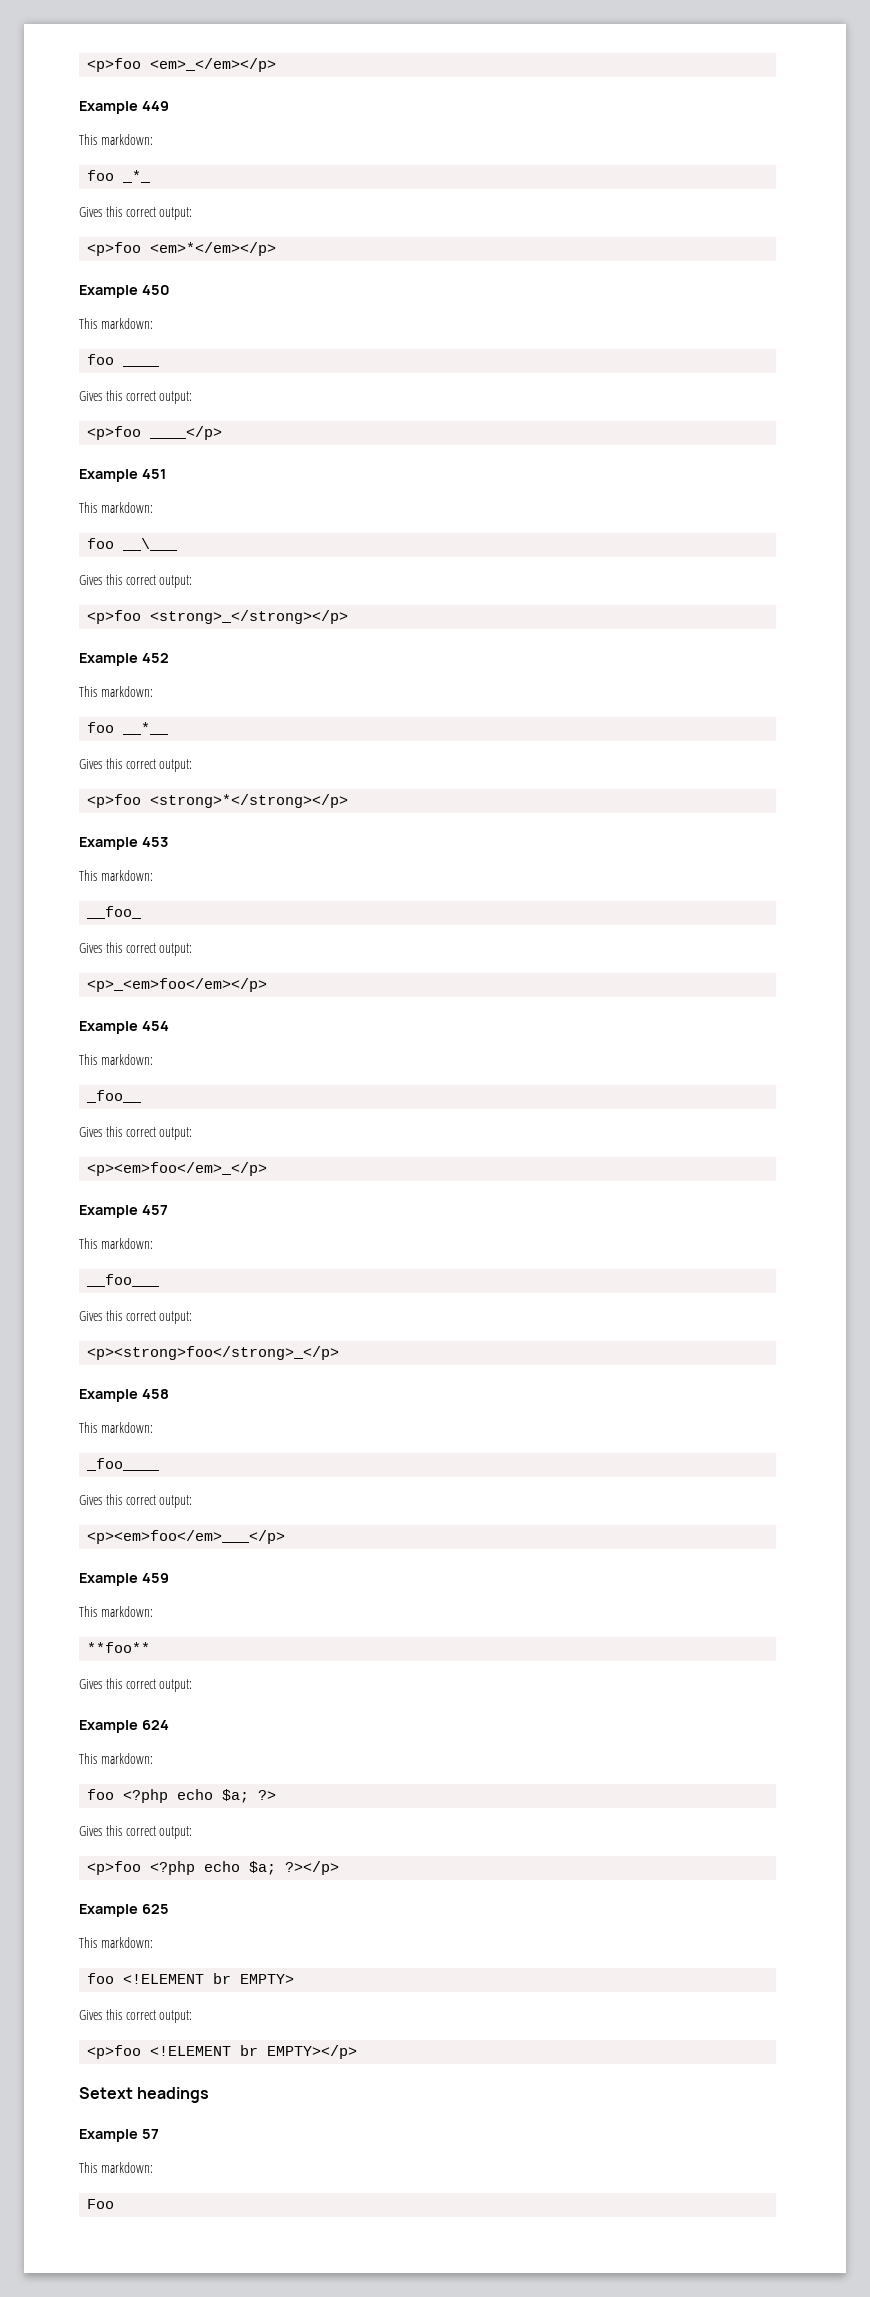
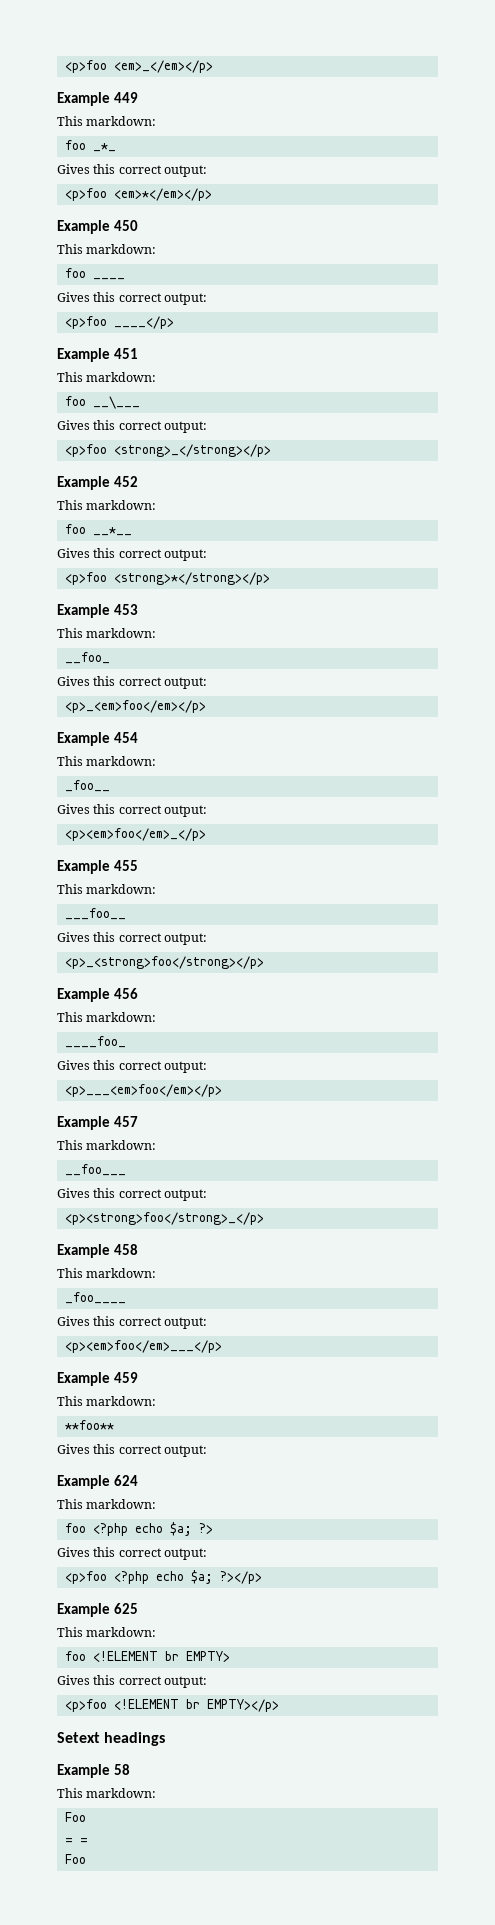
+ Example 455
+ This markdown:
+ ___foo__
+ Gives this correct output:
+ <p>_<strong>foo</strong></p>
+ Example 456
+ This markdown:
+ ____foo_
+ Gives this correct output:
+ <p>___<em>foo</em></p>
- Example 57
+ Example 58
+ = =
+ Foo

